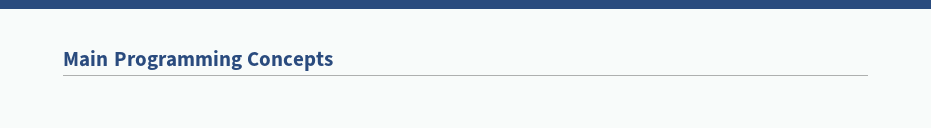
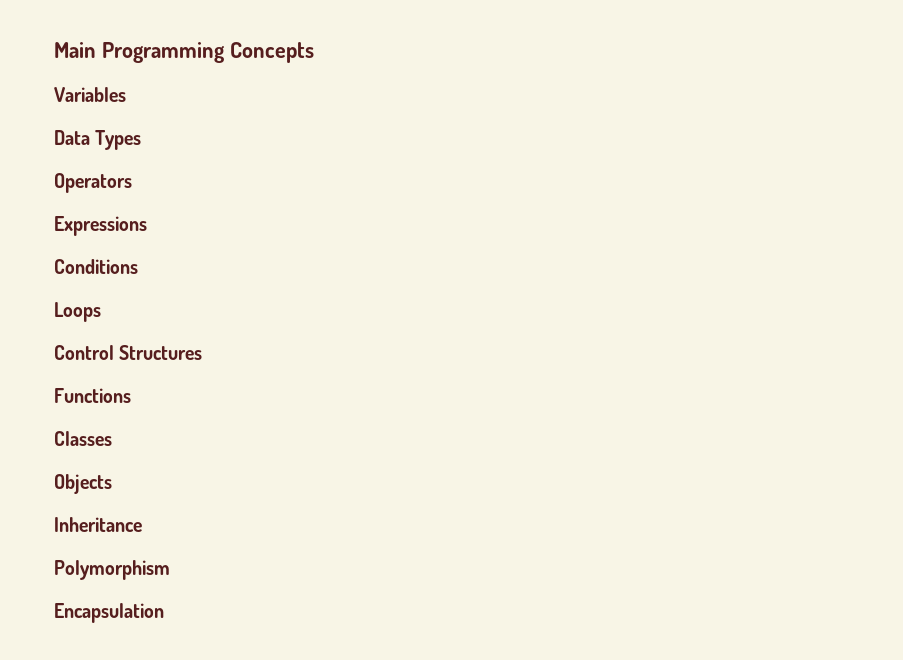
+ Variables
+ Data Types
+ Operators
+ Expressions
+ Conditions
+ Loops
+ Control Structures
+ Functions
+ Classes
+ Objects
+ Inheritance
+ Polymorphism
+ Encapsulation

